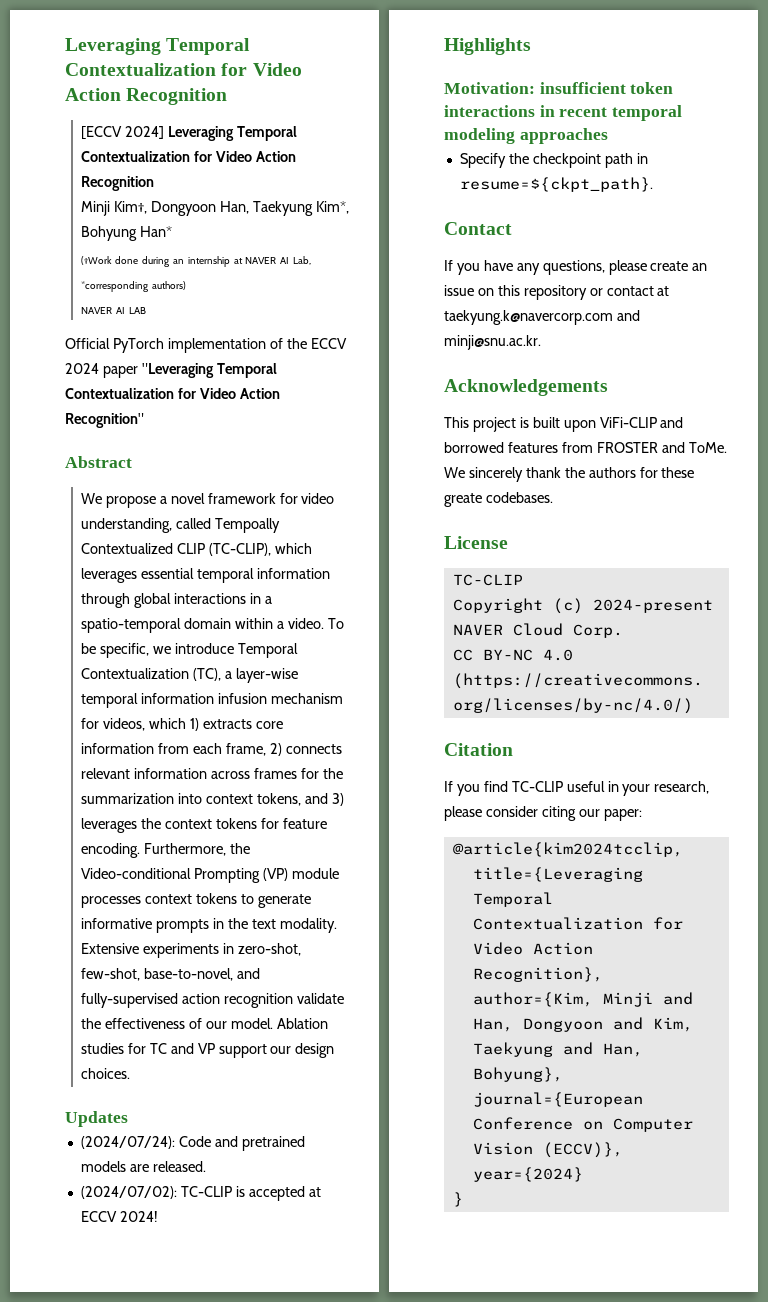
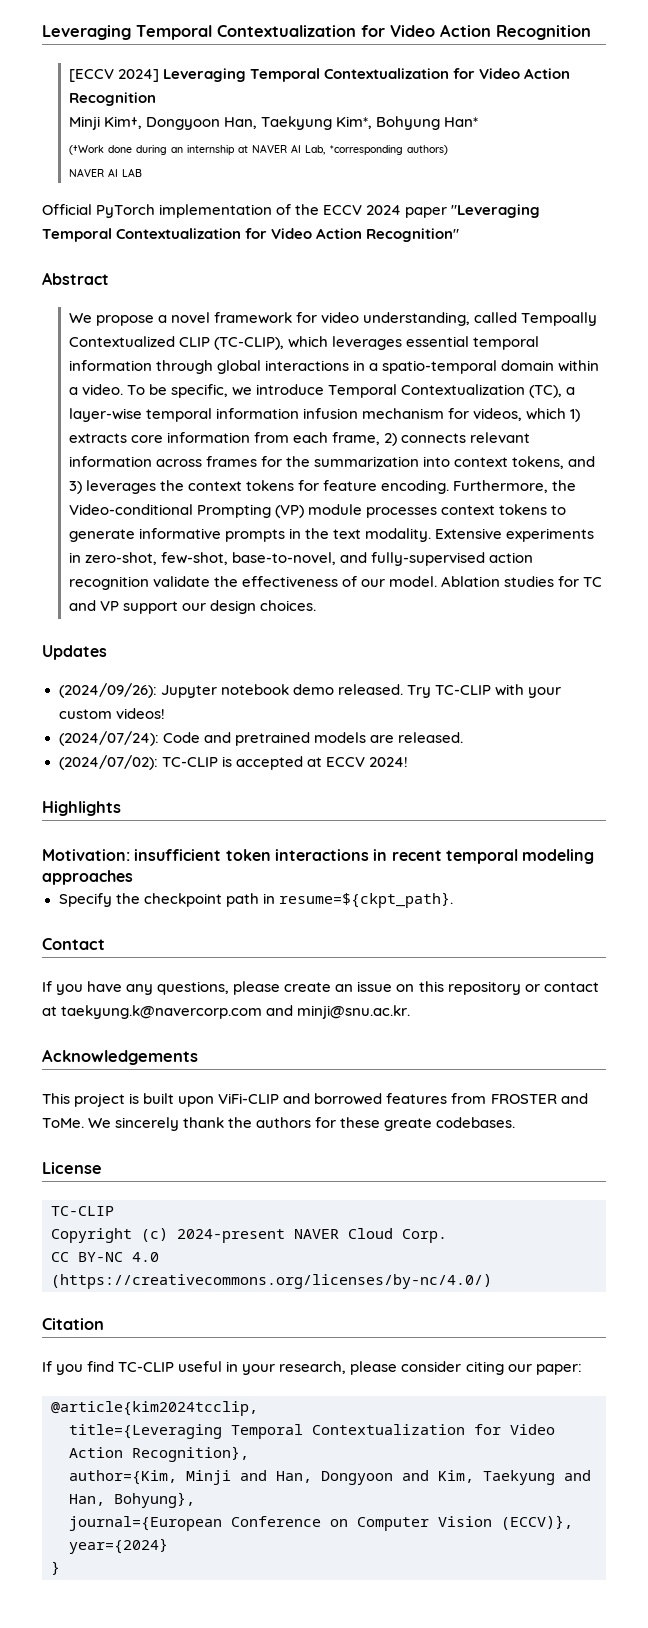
+ (2024/09/26): Jupyter notebook demo released. Try TC-CLIP with your custom videos!

